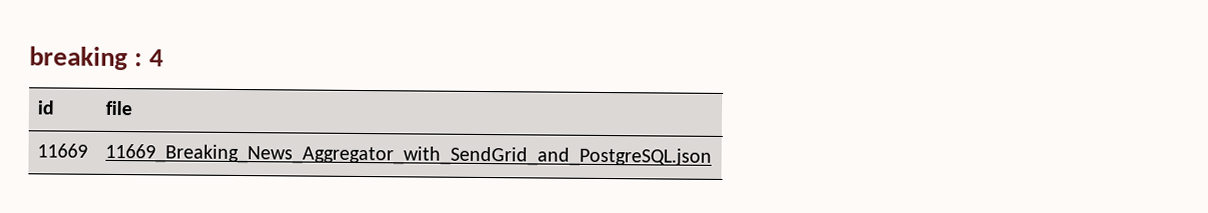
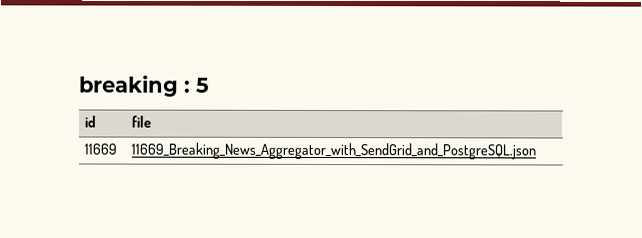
- breaking : 4
+ breaking : 5

